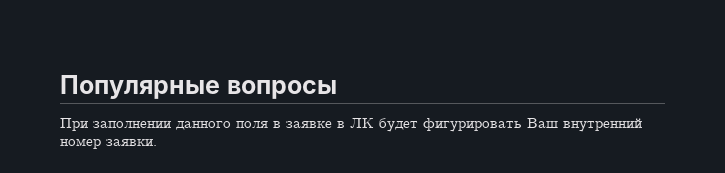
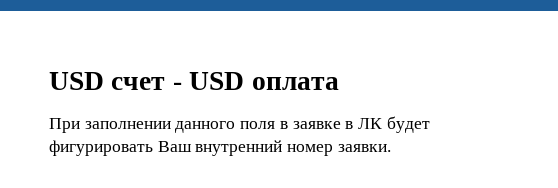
- Популярные вопросы
+ USD счет - USD оплата

